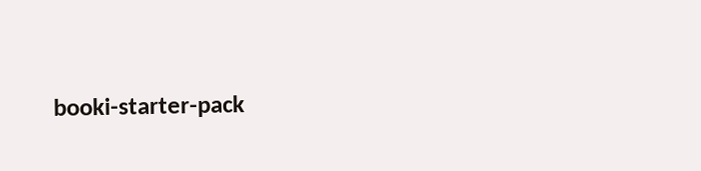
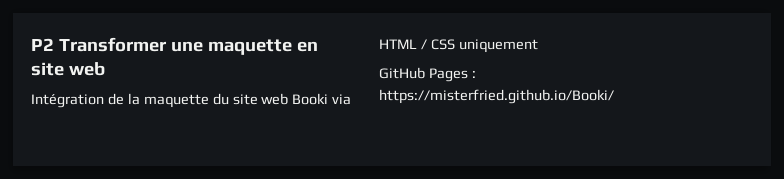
- booki-starter-pack
+ P2 Transformer une maquette en site web
+ Intégration de la maquette du site web Booki via HTML / CSS uniquement
+ GitHub Pages : https://misterfried.github.io/Booki/

